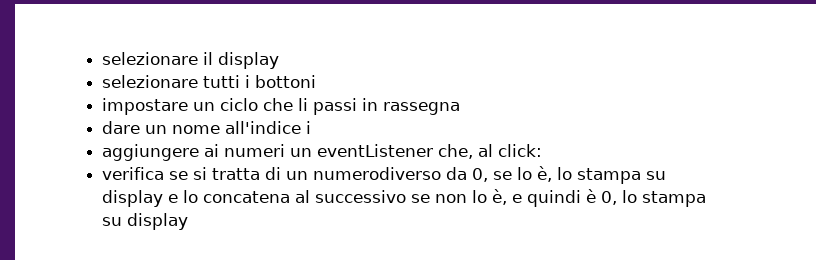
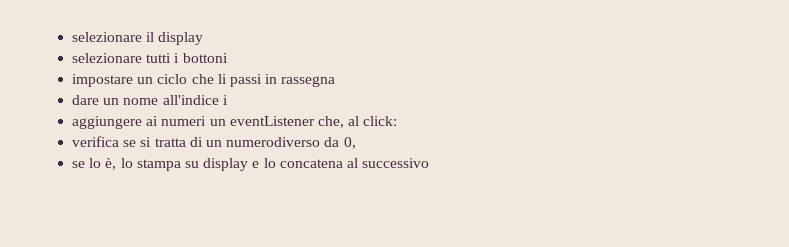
- verifica se si tratta di un numerodiverso da 0, se lo è, lo stampa su display e lo concatena al successivo se non lo è, e quindi è 0, lo stampa su display
+ verifica se si tratta di un numerodiverso da 0,
+ se lo è, lo stampa su display e lo concatena al successivo

